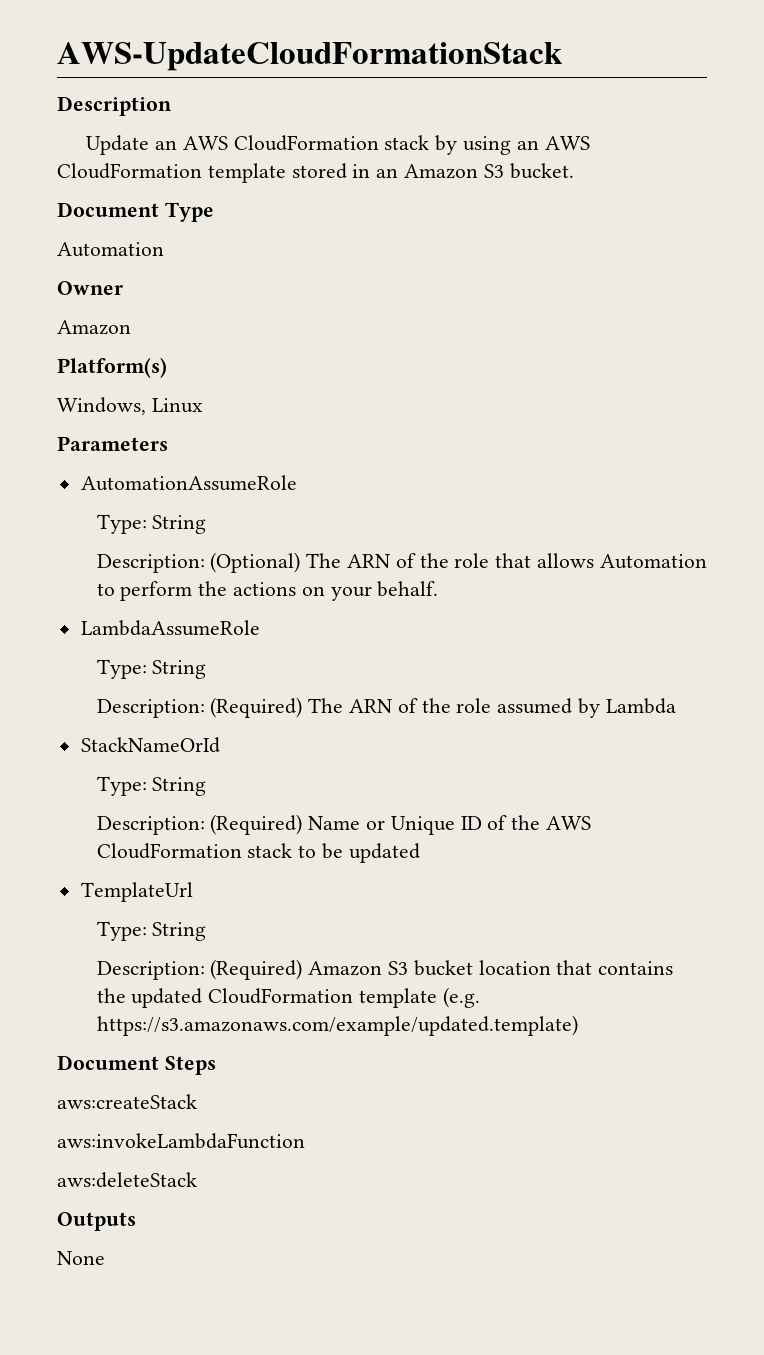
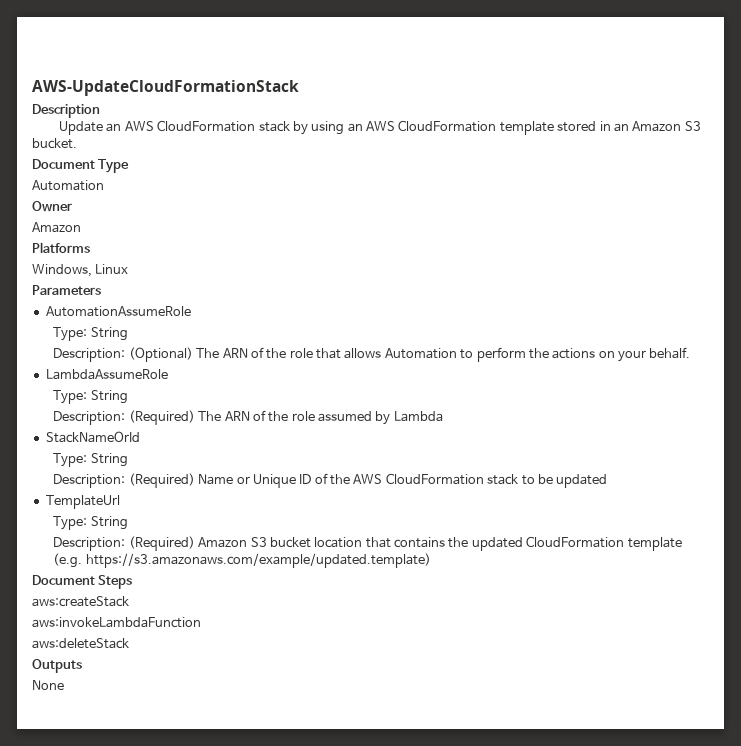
- Platform(s)
+ Platforms

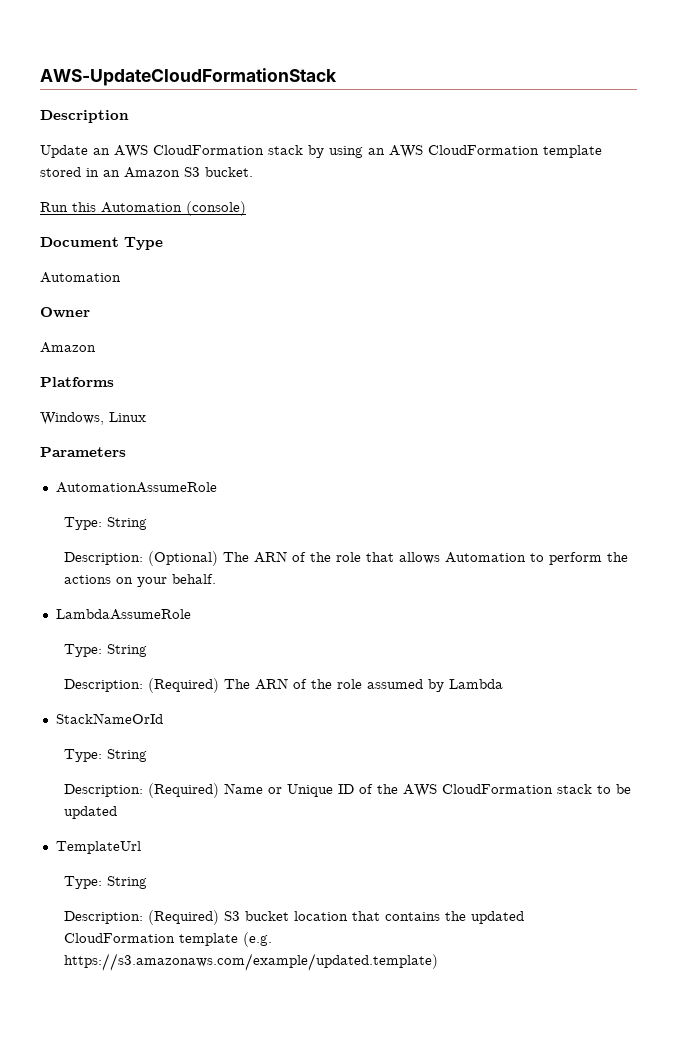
+ Run this Automation (console)
- Description: (Required) Amazon S3 bucket location that contains the updated CloudFormation template (e.g. https://s3.amazonaws.com/example/updated.template)
+ Description: (Required) S3 bucket location that contains the updated CloudFormation template (e.g. https://s3.amazonaws.com/example/updated.template)
- Document Steps
- aws:createStack
- aws:invokeLambdaFunction
- aws:deleteStack
- Outputs
- None

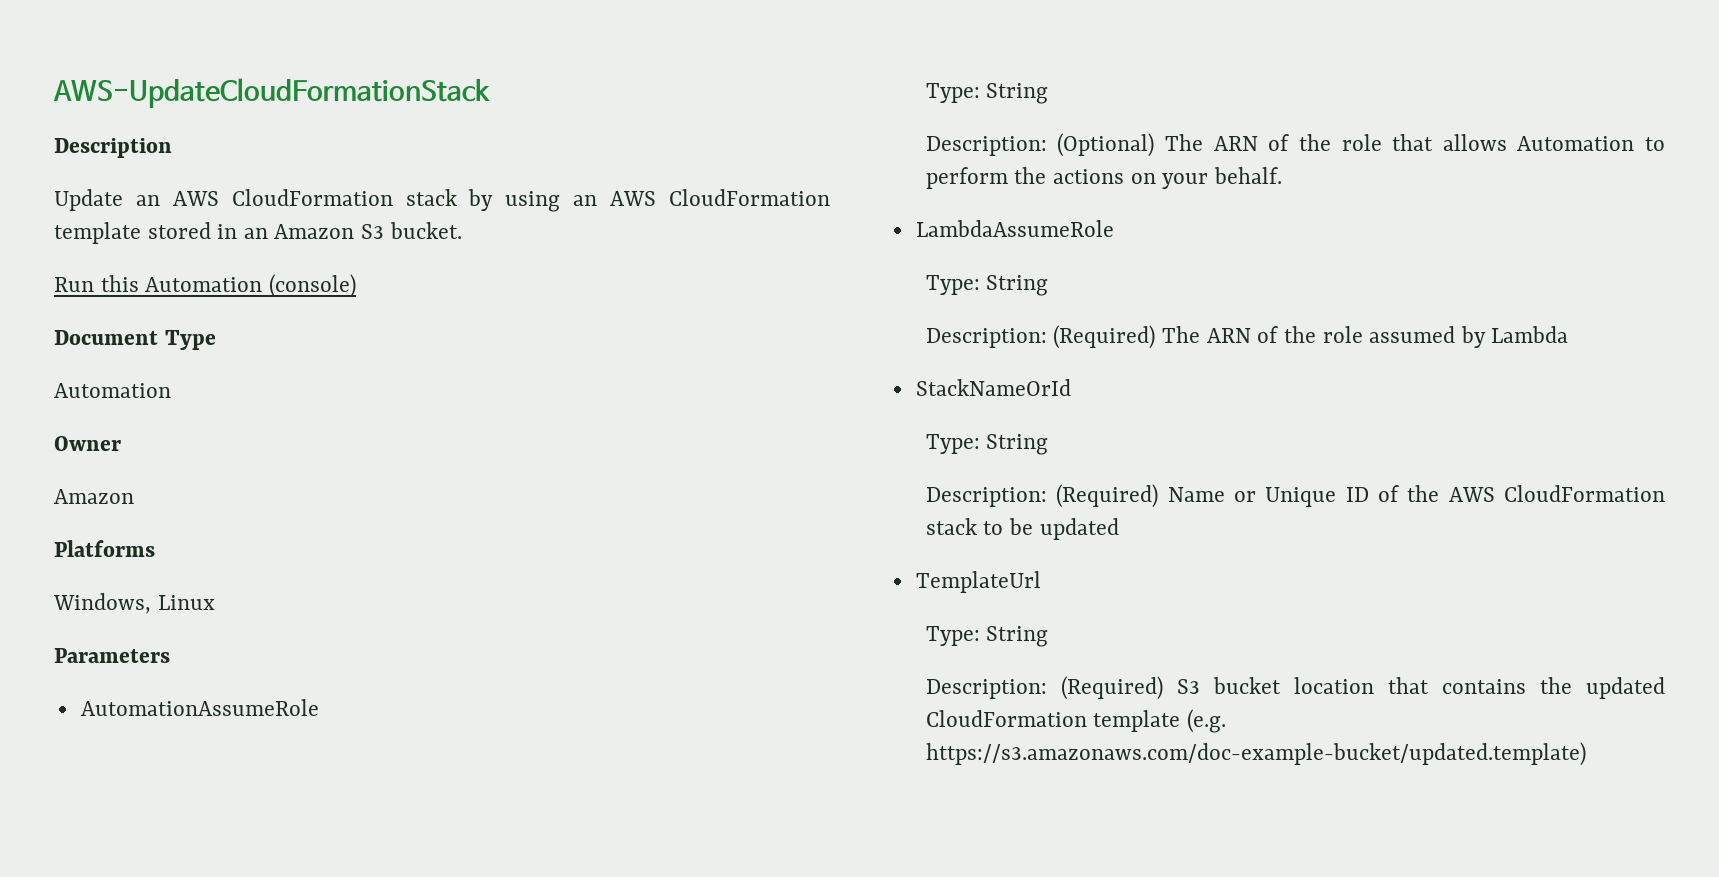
- Description: (Required) S3 bucket location that contains the updated CloudFormation template (e.g. https://s3.amazonaws.com/example/updated.template)
+ Description: (Required) S3 bucket location that contains the updated CloudFormation template (e.g. https://s3.amazonaws.com/doc-example-bucket/updated.template)

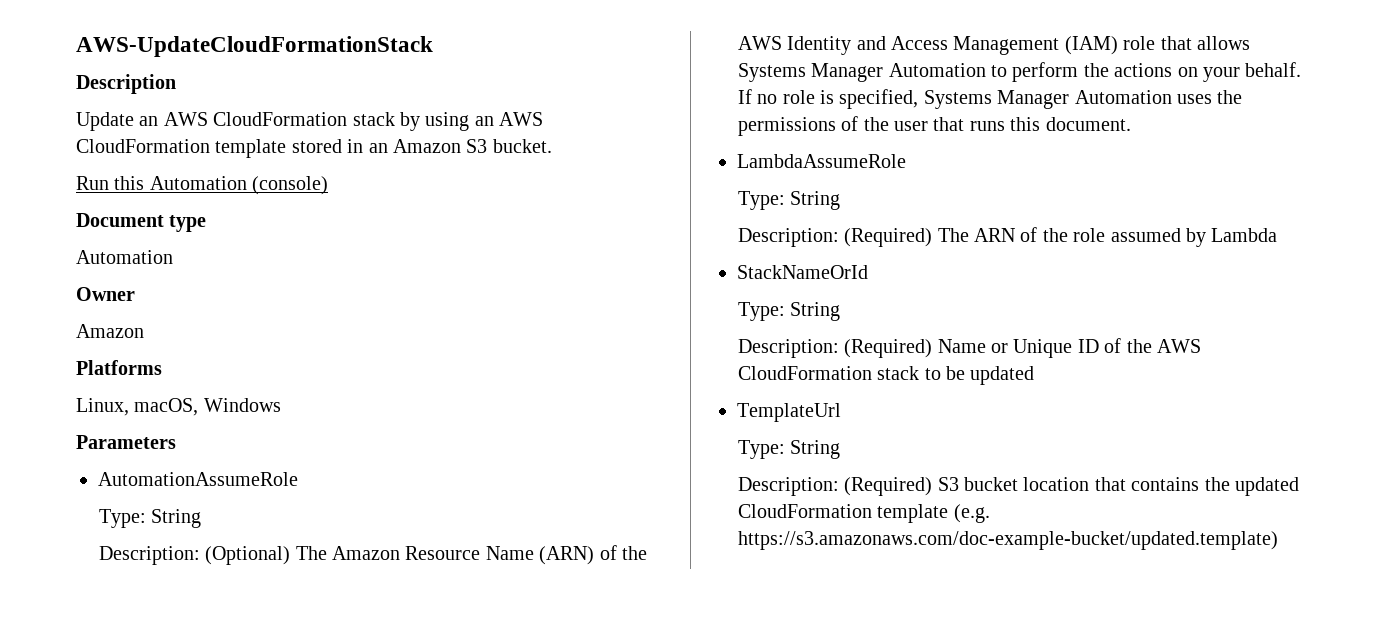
- Document Type
+ Document type
- Windows, Linux
+ Linux, macOS, Windows
- Description: (Optional) The ARN of the role that allows Automation to perform the actions on your behalf.
+ Description: (Optional) The Amazon Resource Name (ARN) of the AWS Identity and Access Management (IAM) role that allows Systems Manager Automation to perform the actions on your behalf. If no role is specified, Systems Manager Automation uses the permissions of the user that runs this document.

